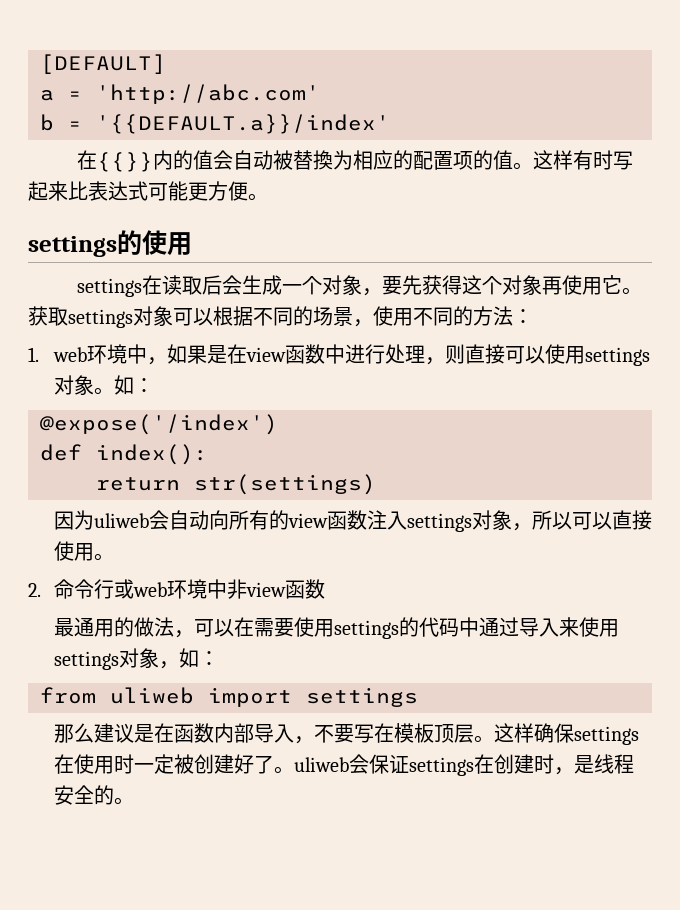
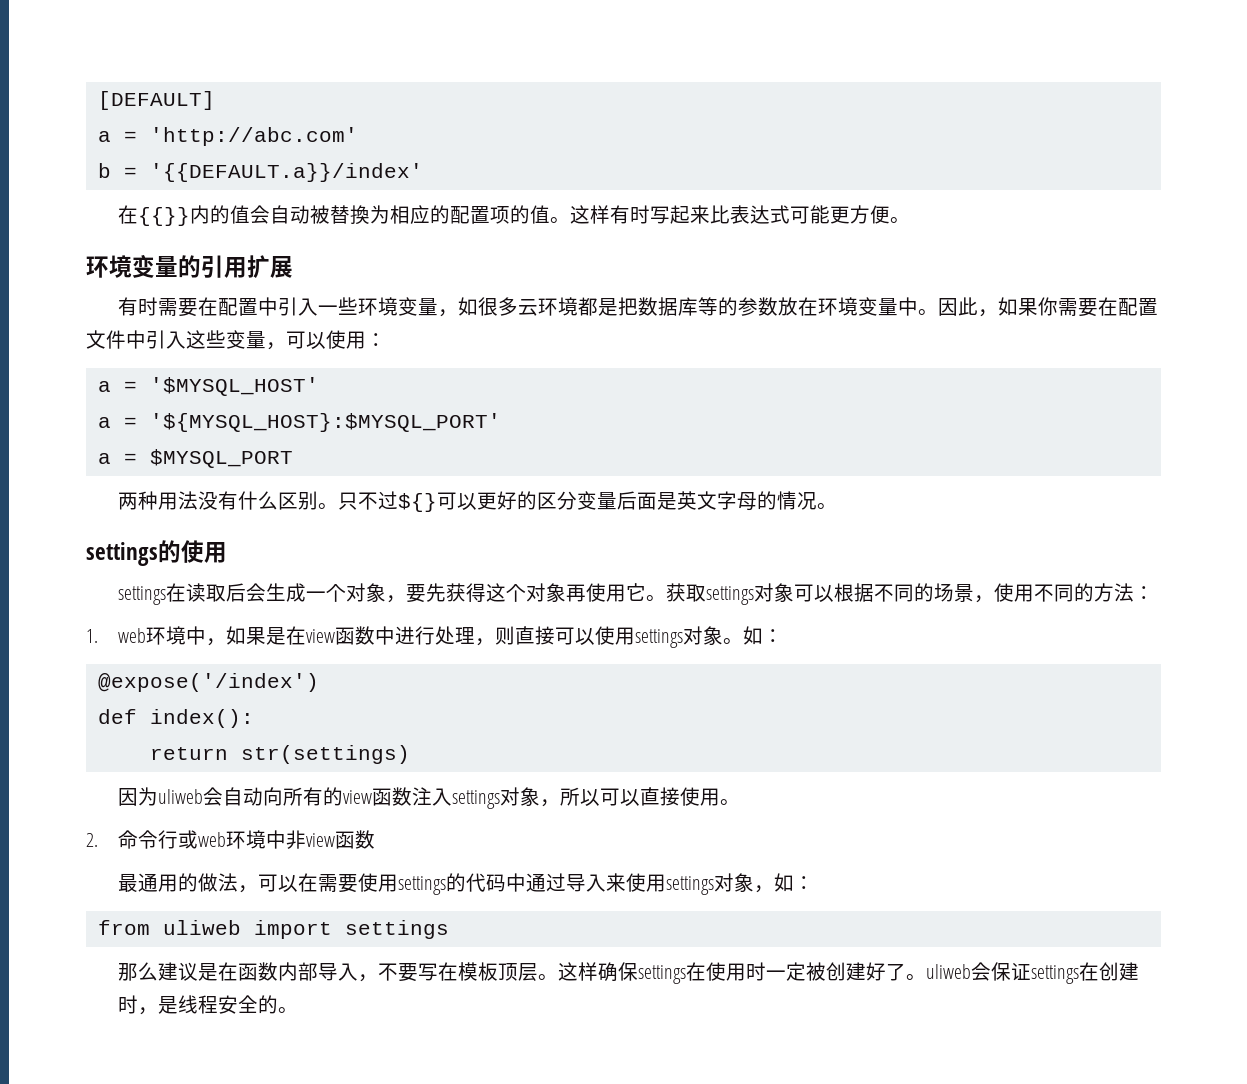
+ 环境变量的引用扩展
+ 有时需要在配置中引入一些环境变量，如很多云环境都是把数据库等的参数放在环境变量中。因此，如果你需要在配置文件中引入这些变量，可以使用：
+ a = '$MYSQL_HOST'
+ a = '${MYSQL_HOST}:$MYSQL_PORT'
+ a = $MYSQL_PORT
+ 两种用法没有什么区别。只不过${}可以更好的区分变量后面是英文字母的情况。

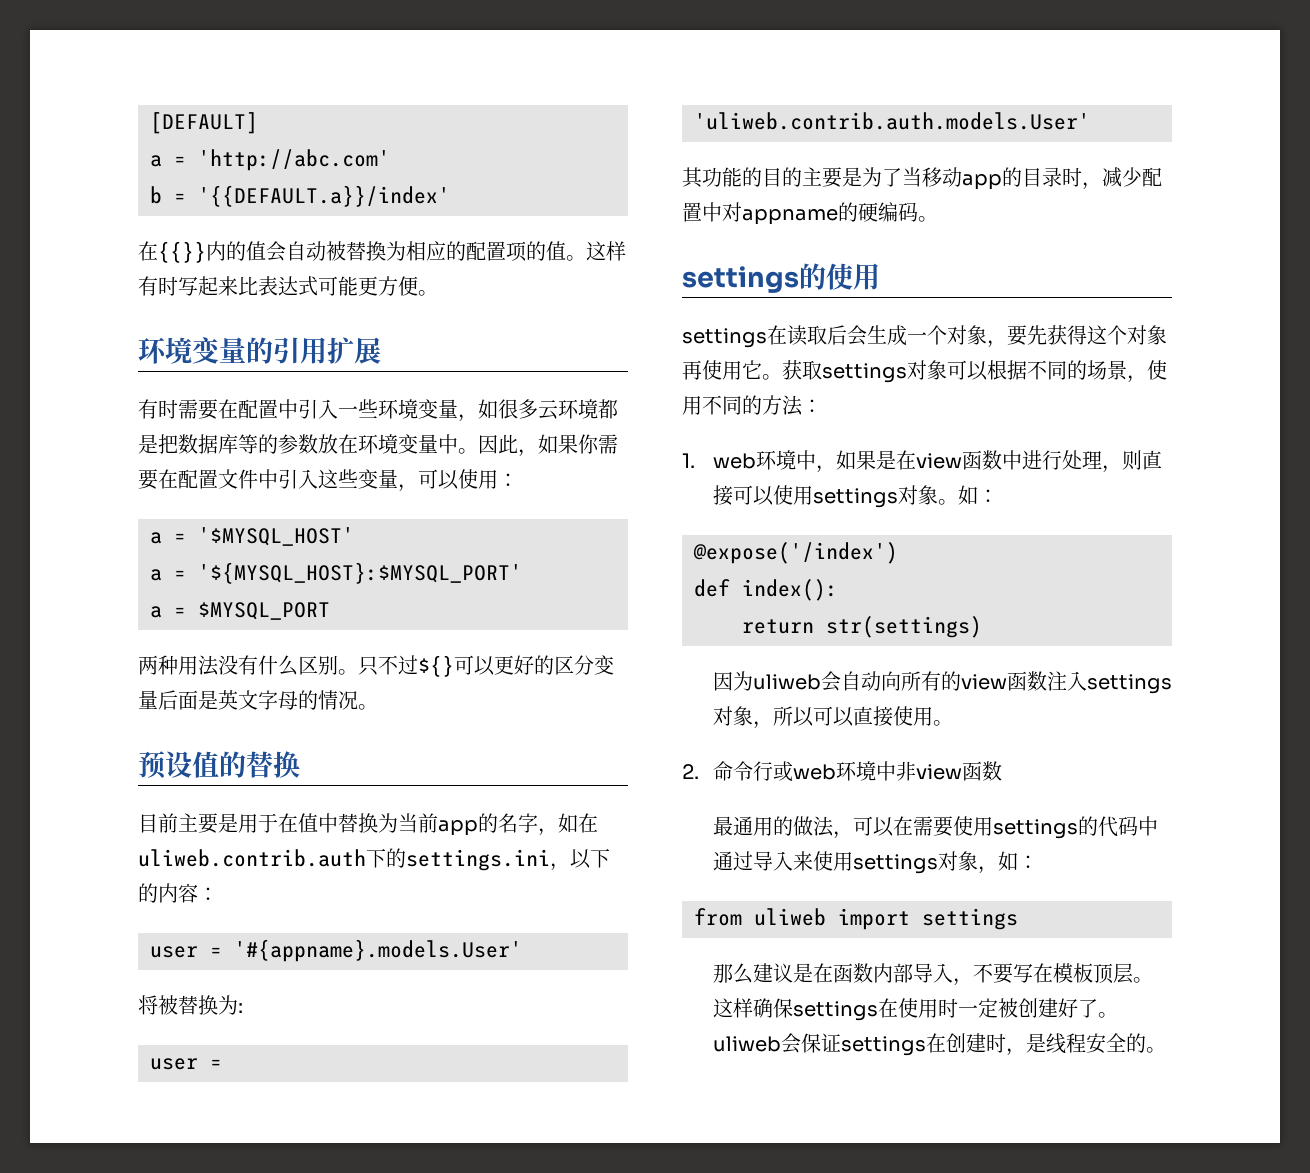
+ 预设值的替换
+ 目前主要是用于在值中替换为当前app的名字，如在uliweb.contrib.auth下的settings.ini，以下的内容：
+ user = '#{appname}.models.User'
+ 将被替换为:
+ user = 'uliweb.contrib.auth.models.User'
+ 其功能的目的主要是为了当移动app的目录时，减少配置中对appname的硬编码。

